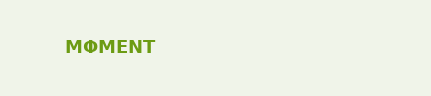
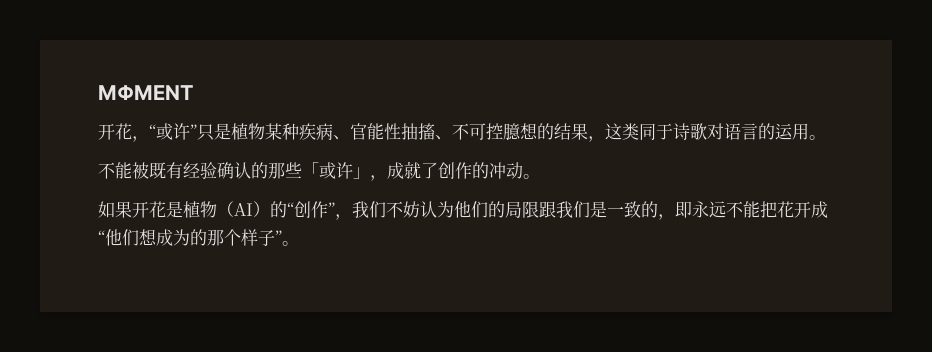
+ 开花，“或许”只是植物某种疾病、官能性抽搐、不可控臆想的结果，这类同于诗歌对语言的运用。
+ 不能被既有经验确认的那些「或许」，成就了创作的冲动。
+ 如果开花是植物（AI）的“创作”，我们不妨认为他们的局限跟我们是一致的，即永远不能把花开成“他们想成为的那个样子”。

